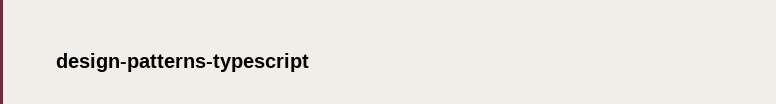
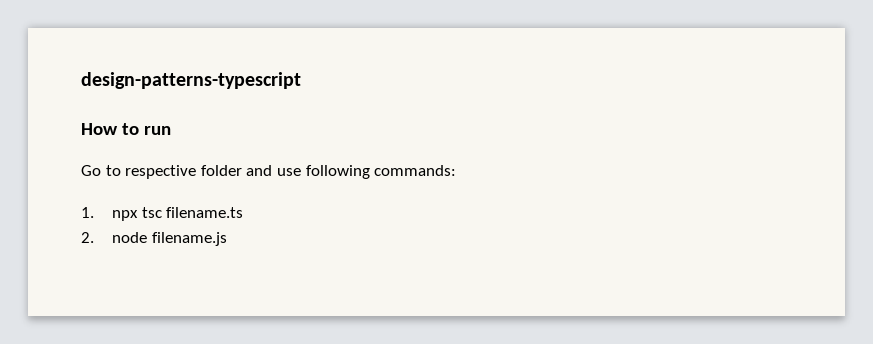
+ How to run
+ Go to respective folder and use following commands:
+ 1. npx tsc filename.ts
+ 2. node filename.js

